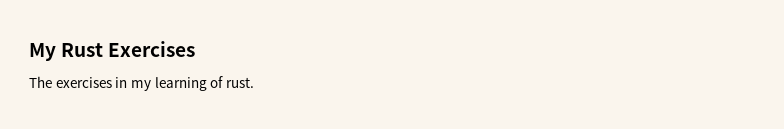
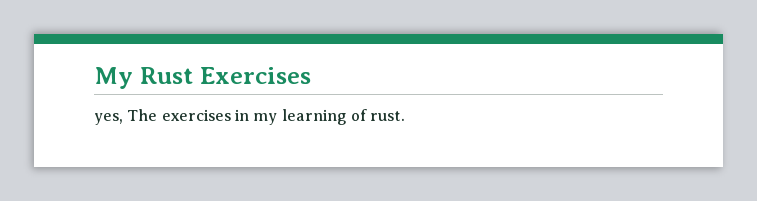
- The exercises in my learning of rust.
+ yes, The exercises in my learning of rust.

